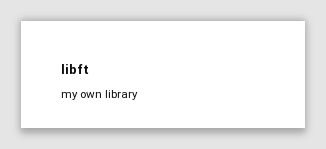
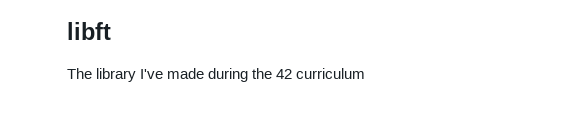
- my own library
+ The library I've made during the 42 curriculum

